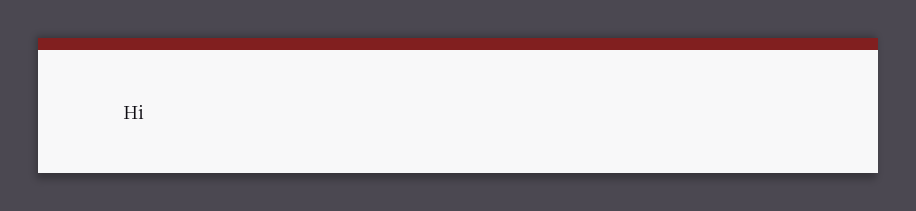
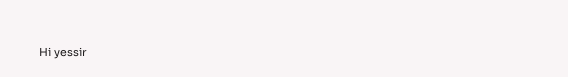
- Hi
+ Hi yessir

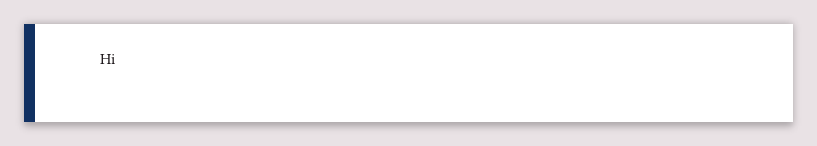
- Hi yessir
+ Hi

